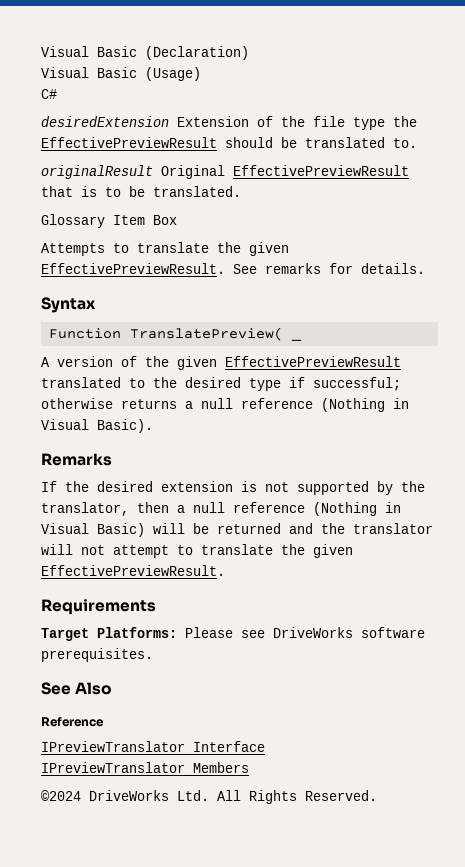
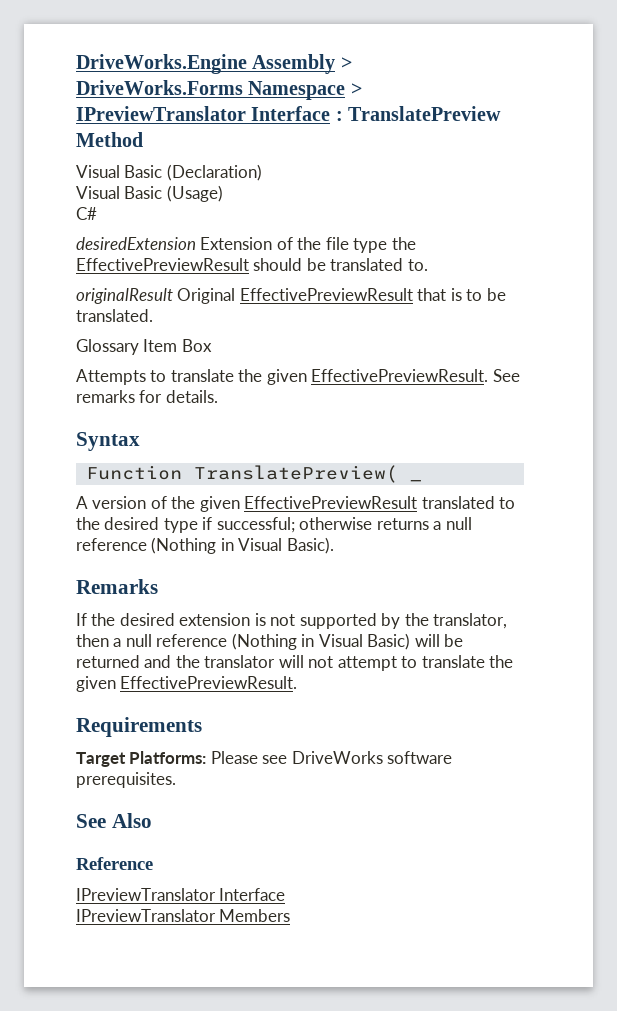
+ DriveWorks.Engine Assembly > DriveWorks.Forms Namespace > IPreviewTranslator Interface : TranslatePreview Method
- ©2024 DriveWorks Ltd. All Rights Reserved.

